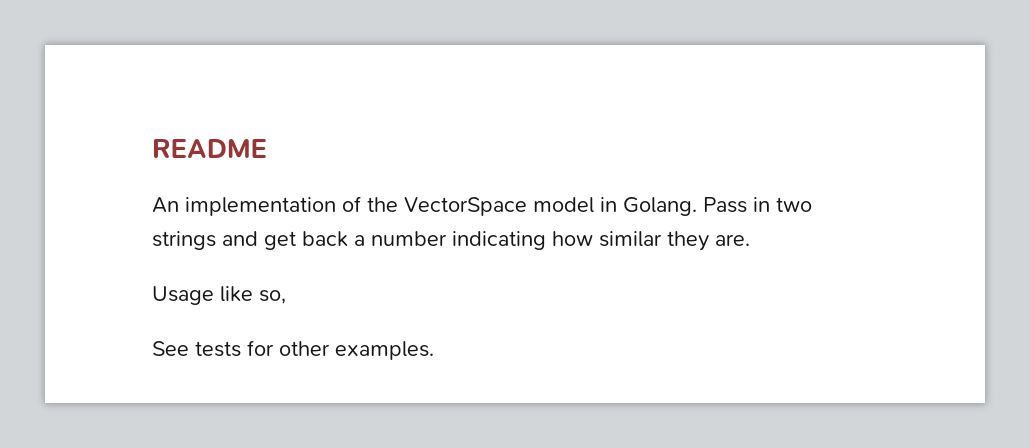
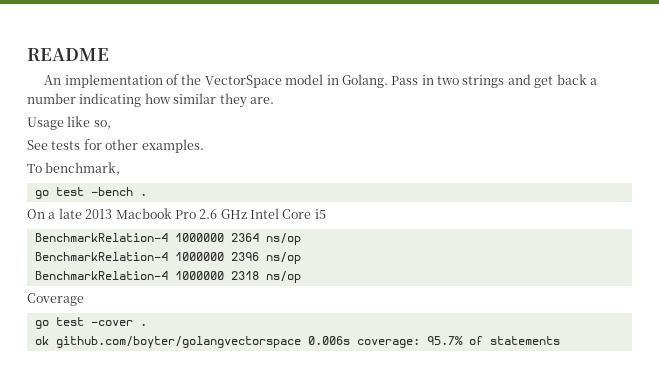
+ To benchmark,
+ go test -bench .
+ On a late 2013 Macbook Pro 2.6 GHz Intel Core i5
+ BenchmarkRelation-4 1000000 2364 ns/op
+ BenchmarkRelation-4 1000000 2396 ns/op
+ BenchmarkRelation-4 1000000 2318 ns/op
+ Coverage
+ go test -cover .
+ ok github.com/boyter/golangvectorspace 0.006s coverage: 95.7% of statements

